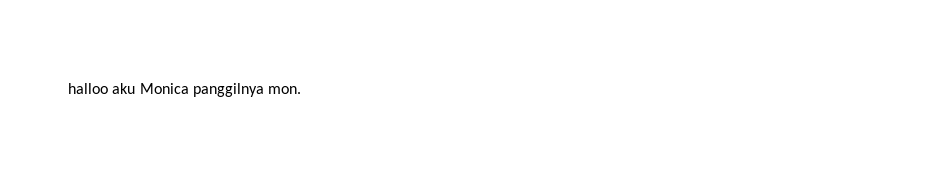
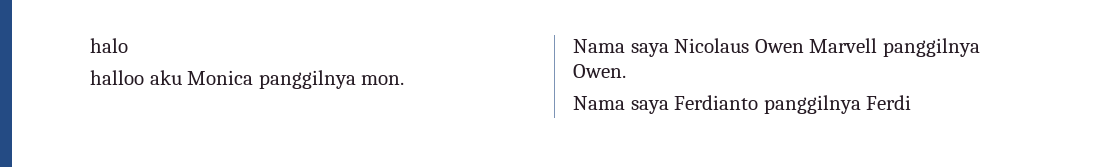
+ halo
+ Nama saya Nicolaus Owen Marvell panggilnya Owen.
+ Nama saya Ferdianto panggilnya Ferdi

